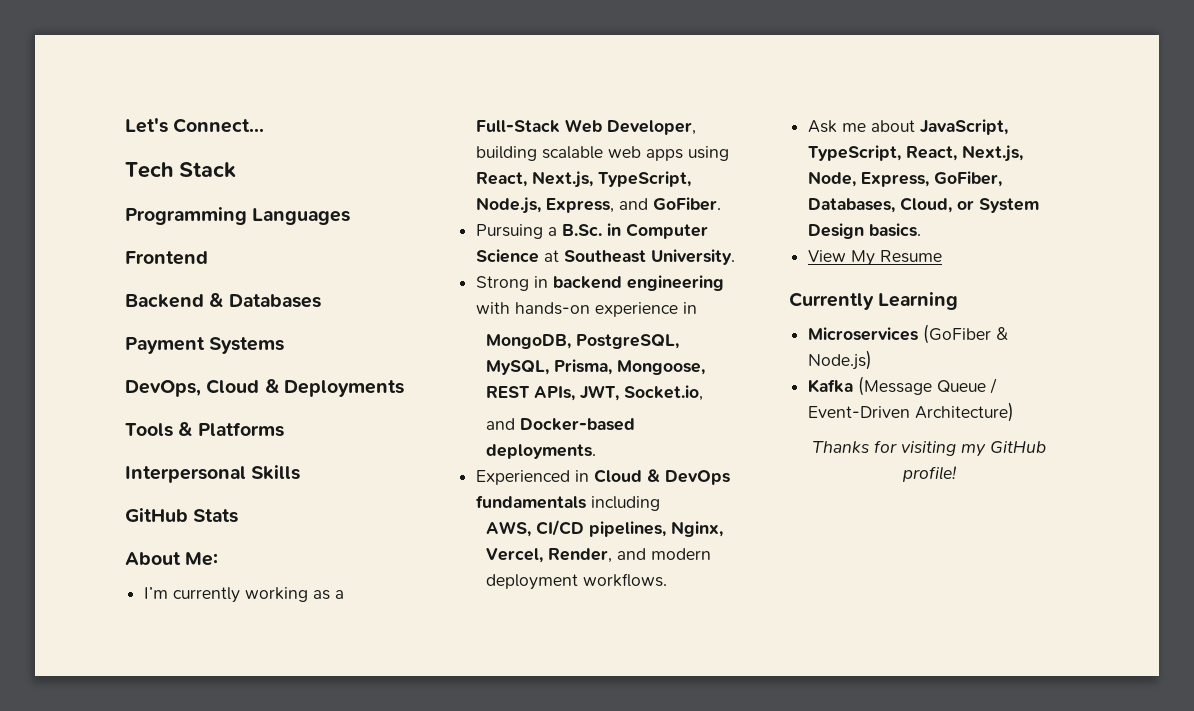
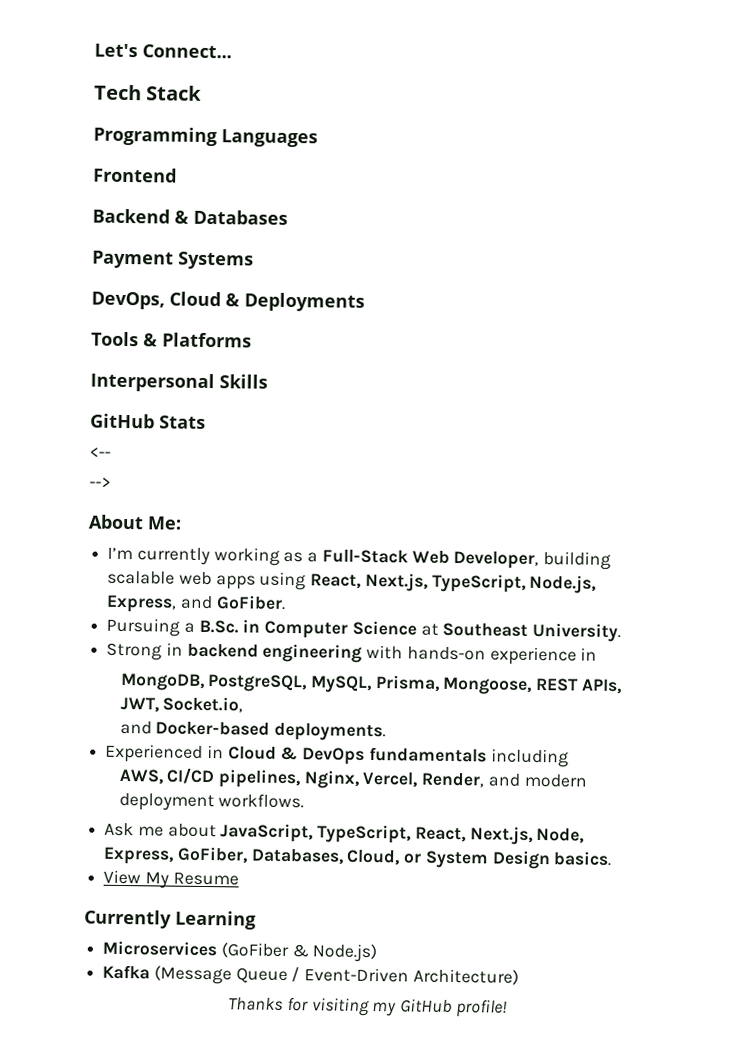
+ <--
+ -->

